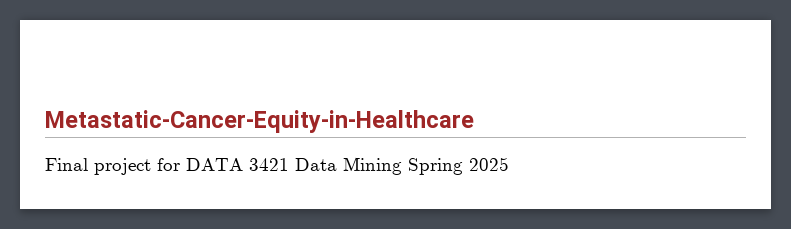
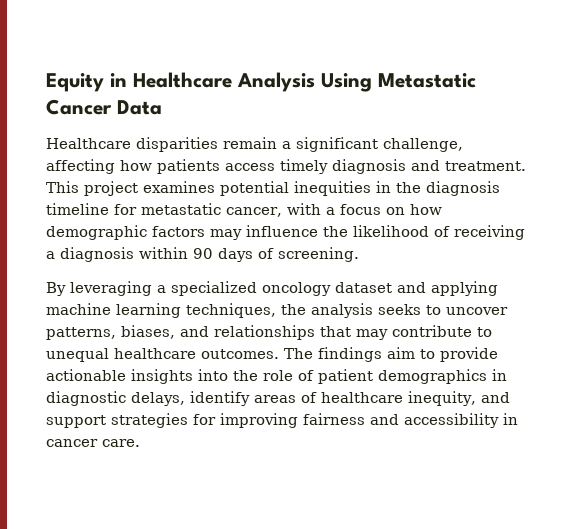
- Metastatic-Cancer-Equity-in-Healthcare
- Final project for DATA 3421 Data Mining Spring 2025
+ Equity in Healthcare Analysis Using Metastatic Cancer Data
+ Healthcare disparities remain a significant challenge, affecting how patients access timely diagnosis and treatment. This project examines potential inequities in the diagnosis timeline for metastatic cancer, with a focus on how demographic factors may influence the likelihood of receiving a diagnosis within 90 days of screening.
+ By leveraging a specialized oncology dataset and applying machine learning techniques, the analysis seeks to uncover patterns, biases, and relationships that may contribute to unequal healthcare outcomes. The findings aim to provide actionable insights into the role of patient demographics in diagnostic delays, identify areas of healthcare inequity, and support strategies for improving fairness and accessibility in cancer care.

